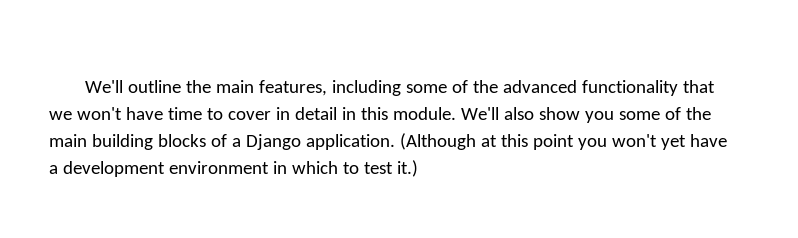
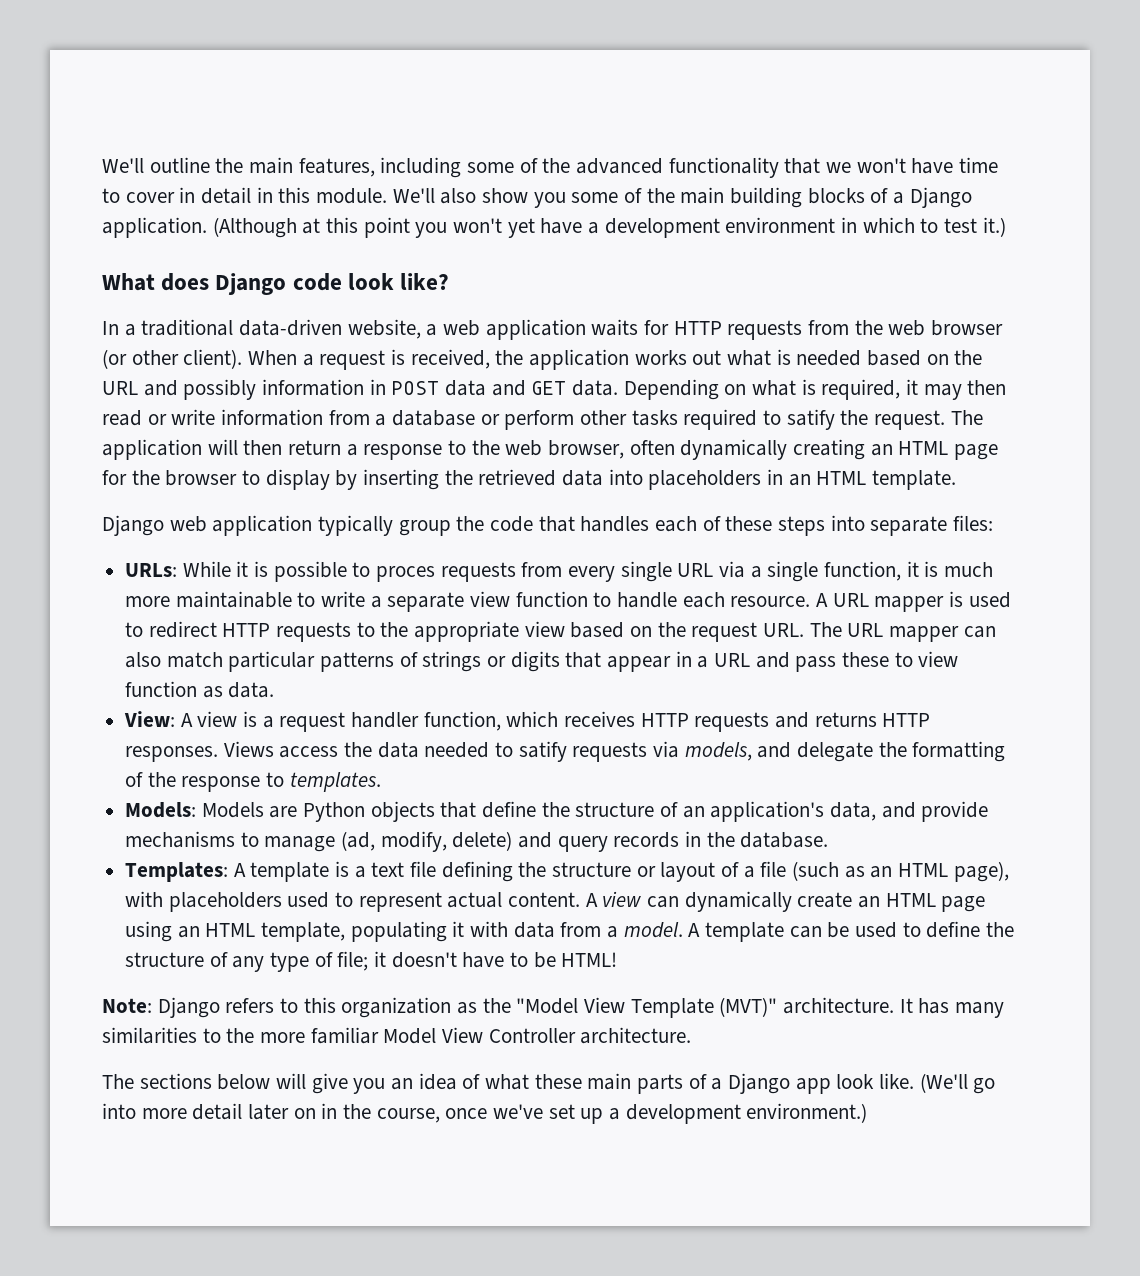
+ What does Django code look like?
+ In a traditional data-driven website, a web application waits for HTTP requests from the web browser (or other client). When a request is received, the application works out what is needed based on the URL and possibly information in POST data and GET data. Depending on what is required, it may then read or write information from a database or perform other tasks required to satify the request. The application will then return a response to the web browser, often dynamically creating an HTML page for the browser to display by inserting the retrieved data into placeholders in an HTML template.
+ Django web application typically group the code that handles each of these steps into separate files:
+ URLs: While it is possible to proces requests from every single URL via a single function, it is much more maintainable to write a separate view function to handle each resource. A URL mapper is used to redirect HTTP requests to the appropriate view based on the request URL. The URL mapper can also match particular patterns of strings or digits that appear in a URL and pass these to view function as data.
+ View: A view is a request handler function, which receives HTTP requests and returns HTTP responses. Views access the data needed to satify requests via models, and delegate the formatting of the response to templates.
+ Models: Models are Python objects that define the structure of an application's data, and provide mechanisms to manage (ad, modify, delete) and query records in the database.
+ Templates: A template is a text file defining the structure or layout of a file (such as an HTML page), with placeholders used to represent actual content. A view can dynamically create an HTML page using an HTML template, populating it with data from a model. A template can be used to define the structure of any type of file; it doesn't have to be HTML!
+ Note: Django refers to this organization as the "Model View Template (MVT)" architecture. It has many similarities to the more familiar Model View Controller architecture.
+ The sections below will give you an idea of what these main parts of a Django app look like. (We'll go into more detail later on in the course, once we've set up a development environment.)

